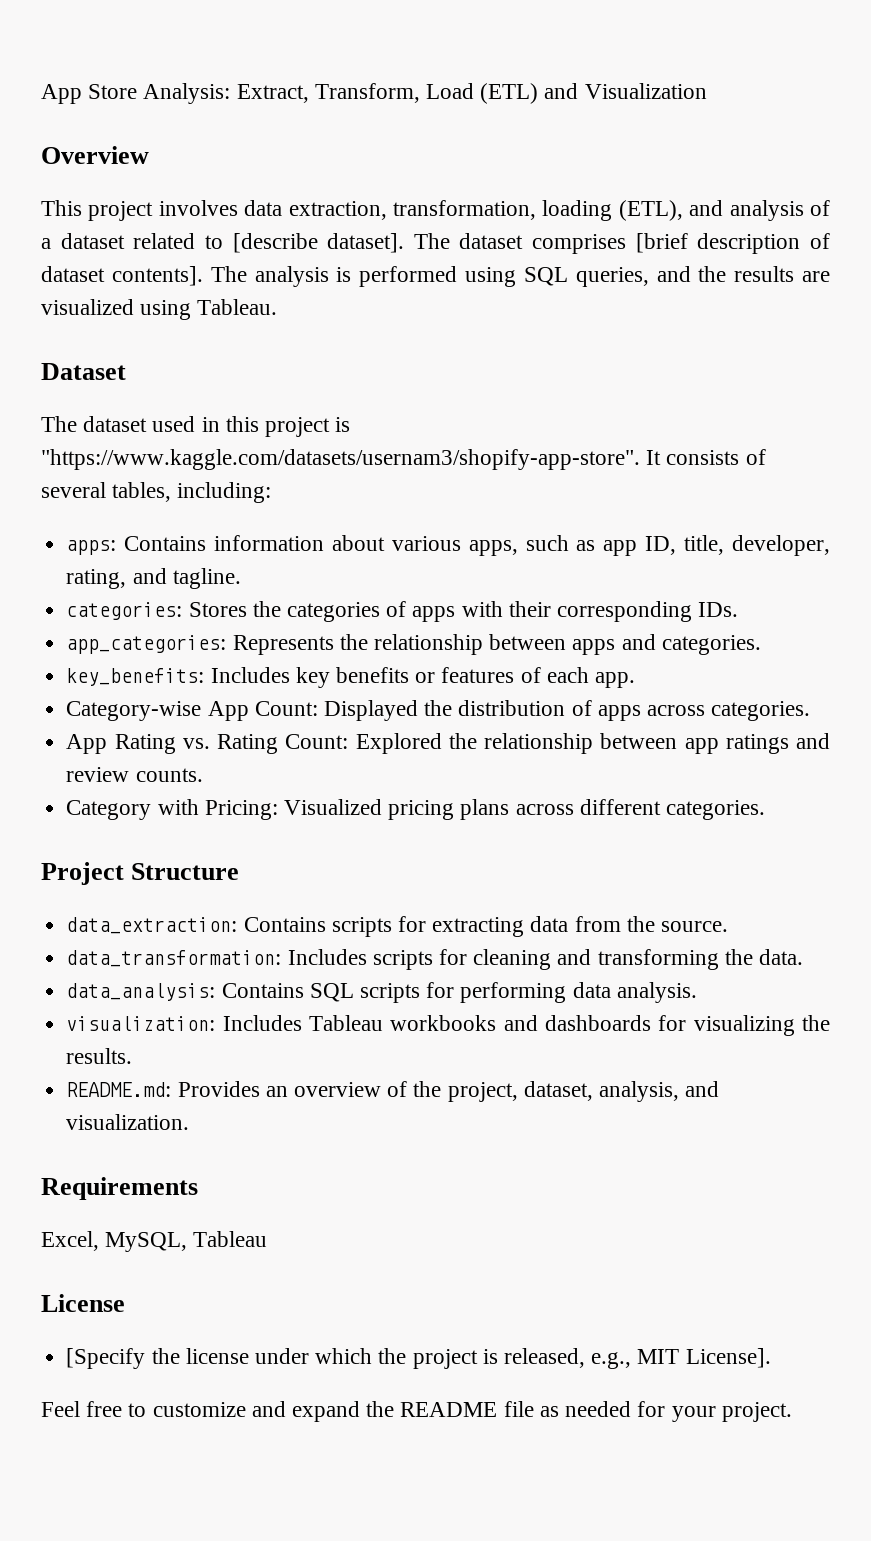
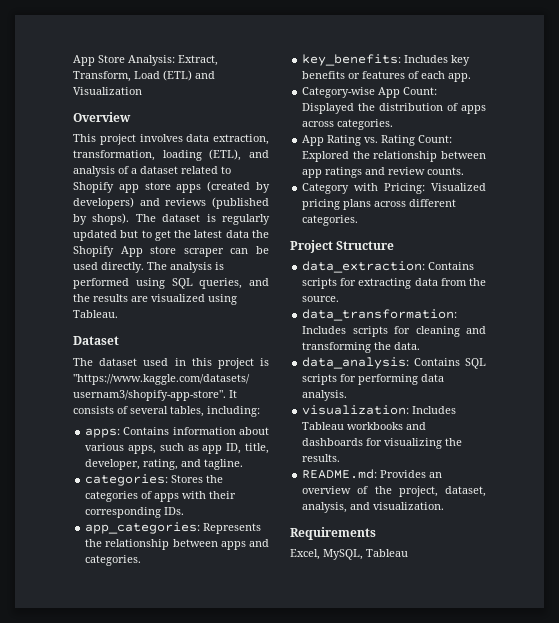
- This project involves data extraction, transformation, loading (ETL), and analysis of a dataset related to [describe dataset]. The dataset comprises [brief description of dataset contents].
+ This project involves data extraction, transformation, loading (ETL), and analysis of a dataset related to Shopify app store apps (created by developers) and reviews (published by shops). The dataset is regularly updated but to get the latest data the Shopify App store scraper can be used directly.
- License
- [Specify the license under which the project is released, e.g., MIT License].
- Feel free to customize and expand the README file as needed for your project.

